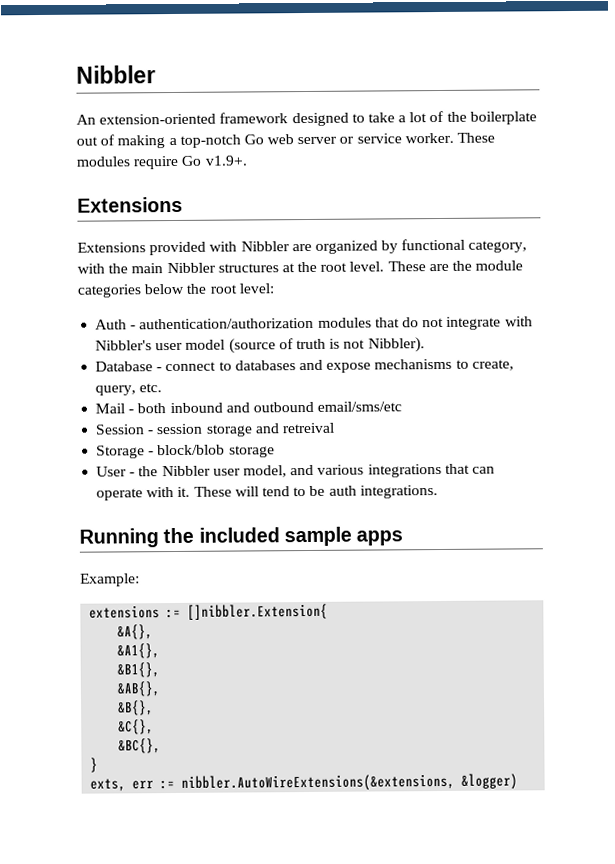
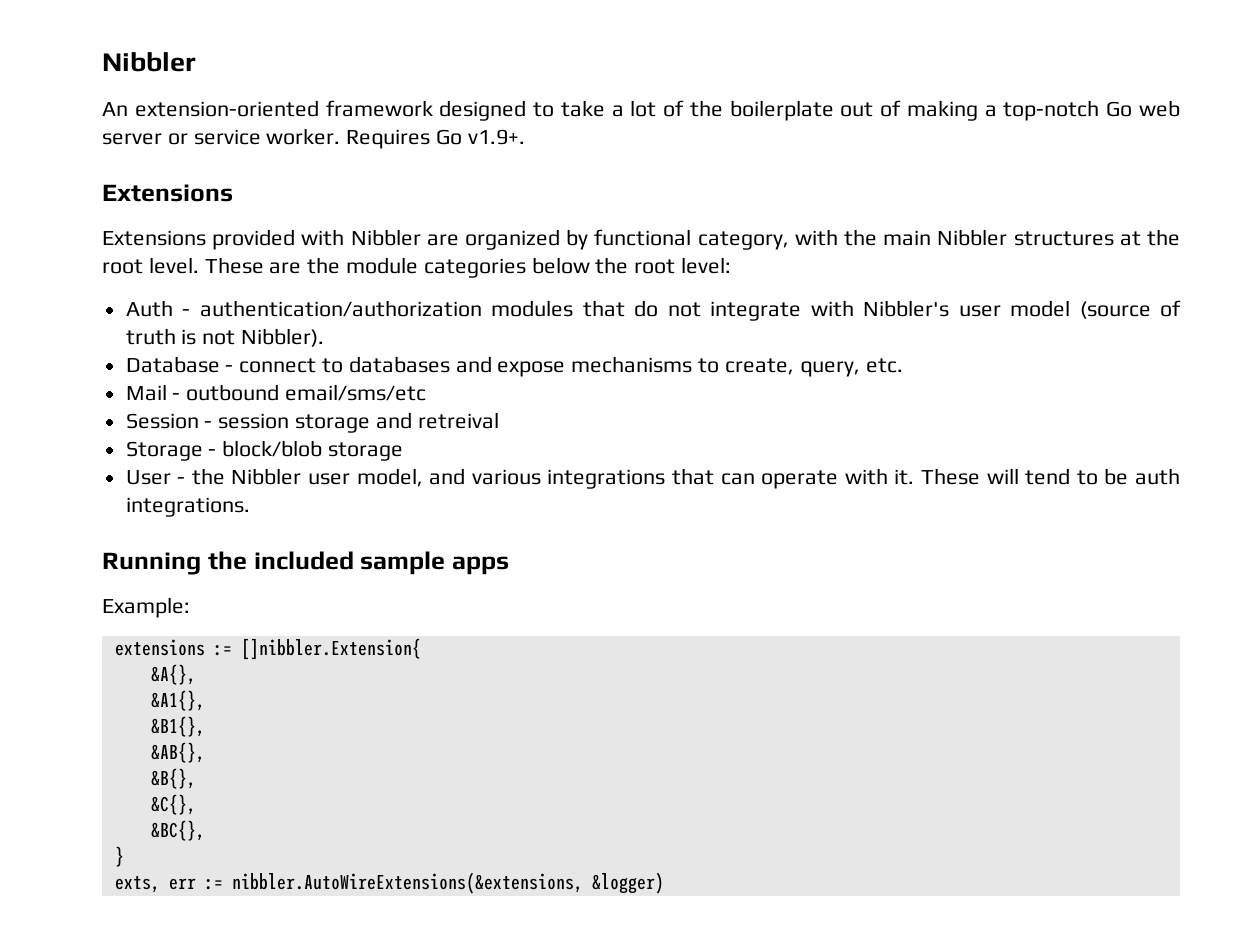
- These modules require Go v1.9+.
+ Requires Go v1.9+.
- Mail - both inbound and outbound email/sms/etc
+ Mail - outbound email/sms/etc

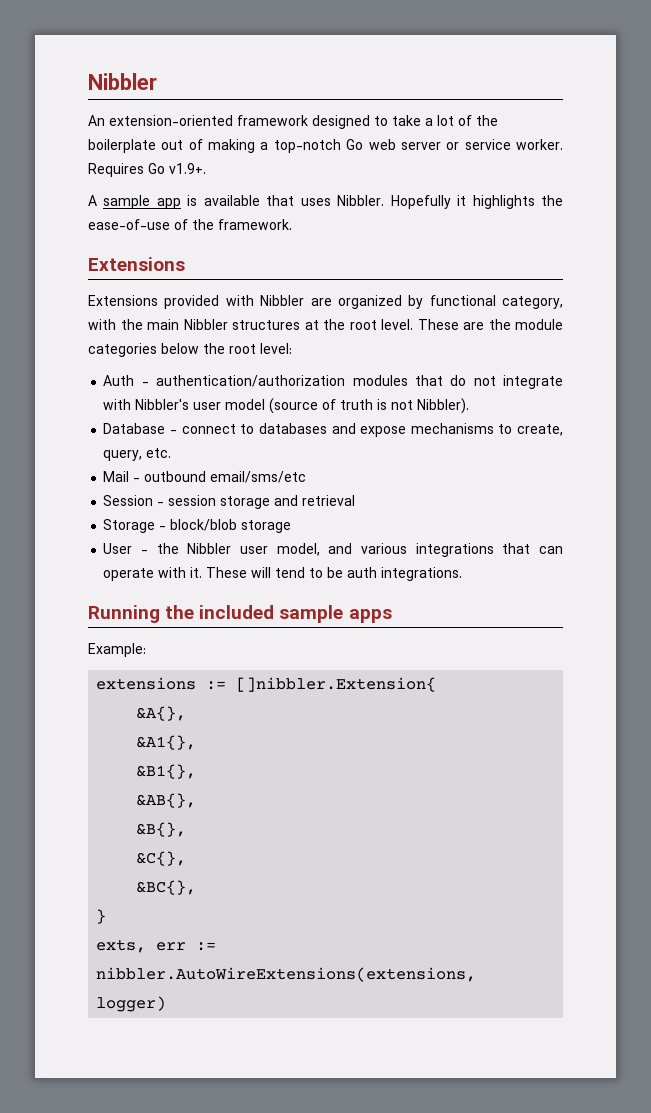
+ A sample app is available that uses Nibbler. Hopefully it highlights the ease-of-use of the framework.
- Session - session storage and retreival
+ Session - session storage and retrieval
- exts, err := nibbler.AutoWireExtensions(&extensions, &logger)
+ exts, err := nibbler.AutoWireExtensions(extensions, logger)

